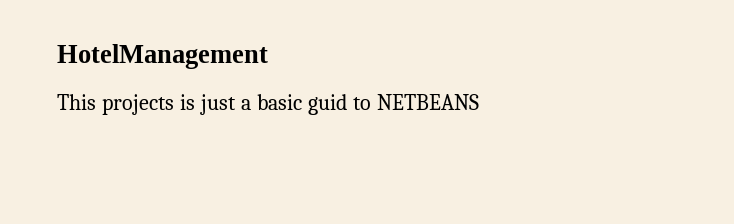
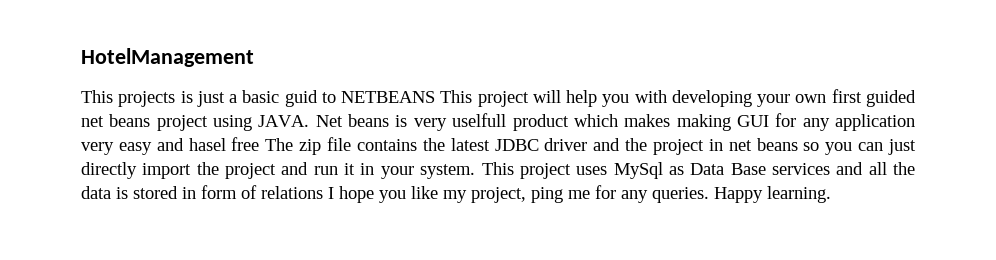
- This projects is just a basic guid to NETBEANS
+ This projects is just a basic guid to NETBEANS This project will help you with developing your own first guided net beans project using JAVA. Net beans is very uselfull product which makes making GUI for any application very easy and hasel free The zip file contains the latest JDBC driver and the project in net beans so you can just directly import the project and run it in your system. This project uses MySql as Data Base services and all the data is stored in form of relations I hope you like my project, ping me for any queries. Happy learning.

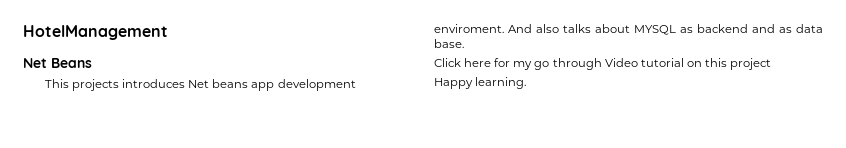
+ Net Beans
- This projects is just a basic guid to NETBEANS This project will help you with developing your own first guided net beans project using JAVA. Net beans is very uselfull product which makes making GUI for any application very easy and hasel free The zip file contains the latest JDBC driver and the project in net beans so you can just directly import the project and run it in your system. This project uses MySql as Data Base services and all the data is stored in form of relations I hope you like my project, ping me for any queries. Happy learning.
+ This projects introduces Net beans app development enviroment. And also talks about MYSQL as backend and as data base.
+ Click here for my go through Video tutorial on this project
+ Happy learning.

